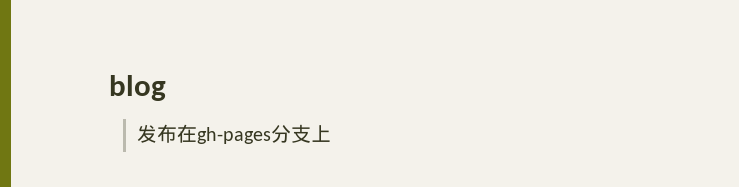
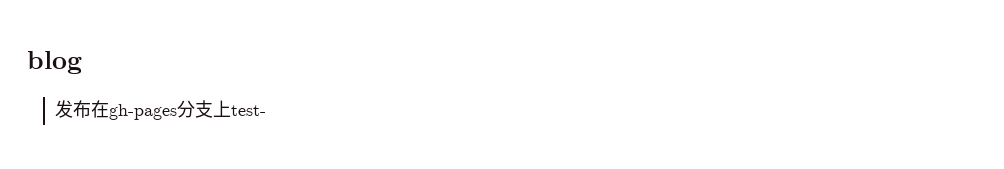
- 发布在gh-pages分支上
+ 发布在gh-pages分支上test-

